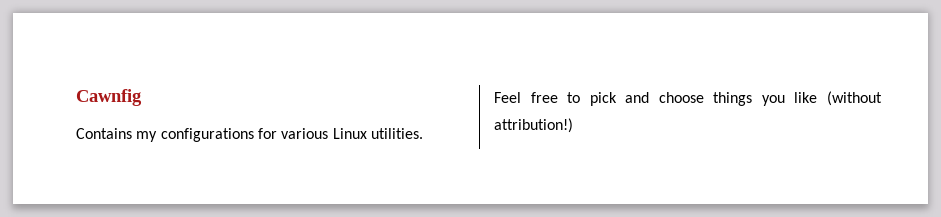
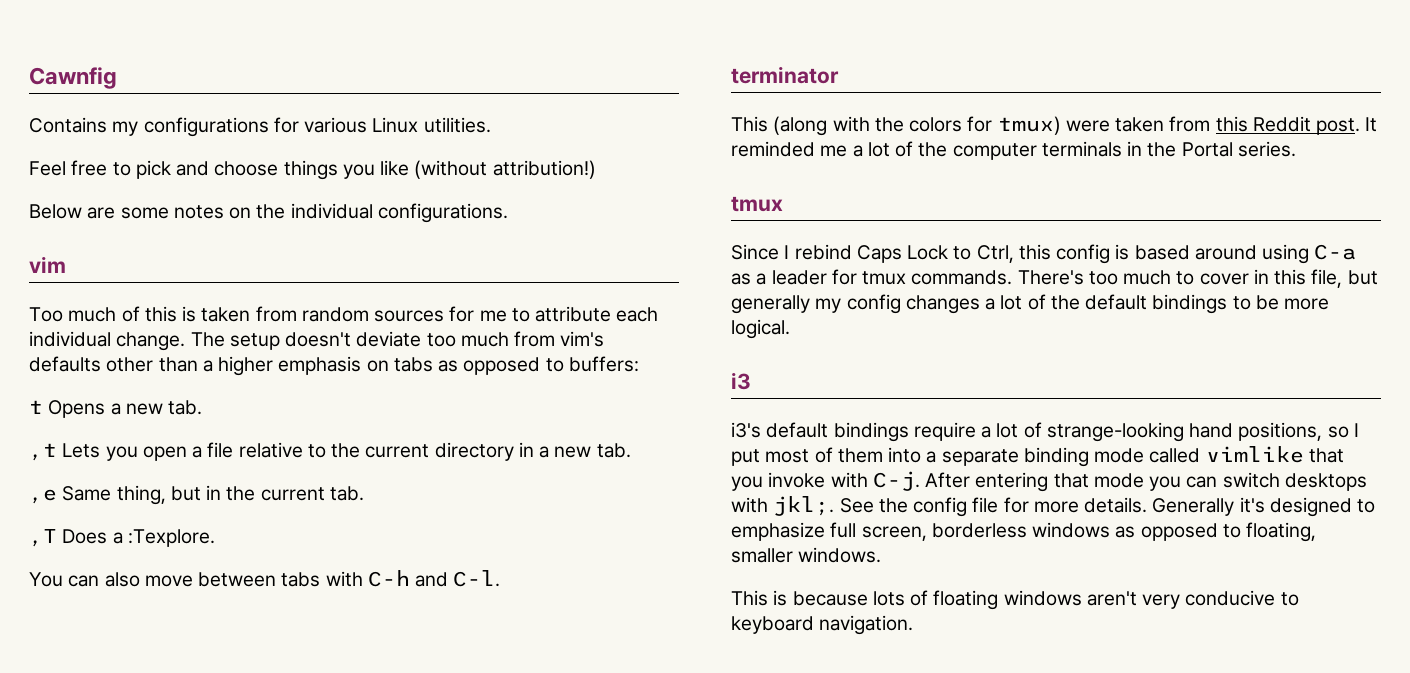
+ Below are some notes on the individual configurations.
+ vim
+ Too much of this is taken from random sources for me to attribute each individual change. The setup doesn't deviate too much from vim's defaults other than a higher emphasis on tabs as opposed to buffers:
+ t Opens a new tab.
+ ,t Lets you open a file relative to the current directory in a new tab.
+ ,e Same thing, but in the current tab.
+ ,T Does a :Texplore.
+ You can also move between tabs with C-h and C-l.
+ terminator
+ This (along with the colors for tmux) were taken from this Reddit post. It reminded me a lot of the computer terminals in the Portal series.
+ tmux
+ Since I rebind Caps Lock to Ctrl, this config is based around using C-a as a leader for tmux commands. There's too much to cover in this file, but generally my config changes a lot of the default bindings to be more logical.
+ i3
+ i3's default bindings require a lot of strange-looking hand positions, so I put most of them into a separate binding mode called vimlike that you invoke with C-j. After entering that mode you can switch desktops with jkl;. See the config file for more details. Generally it's designed to emphasize full screen, borderless windows as opposed to floating, smaller windows.
+ This is because lots of floating windows aren't very conducive to keyboard navigation.

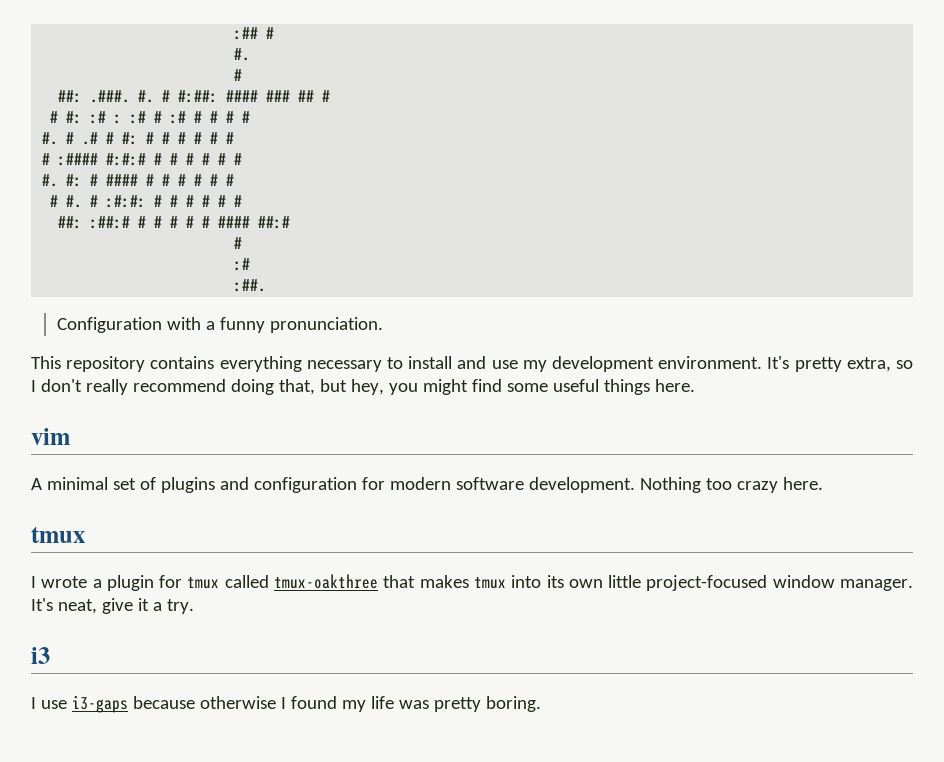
- Cawnfig
- Contains my configurations for various Linux utilities.
- Feel free to pick and choose things you like (without attribution!)
- Below are some notes on the individual configurations.
+ :## #
+ #.
+ #
+ ##: .###. #. # #:##: #### ### ## #
+ # #: :# : :# # :# # # # #
+ #. # .# # #: # # # # # #
+ # :#### #:#:# # # # # # #
+ #. #: # #### # # # # # #
+ # #. # :#:#: # # # # # #
+ ##: :##:# # # # # # #### ##:#
+ #
+ :#
+ :##.
+ Configuration with a funny pronunciation.
+ This repository contains everything necessary to install and use my development environment. It's pretty extra, so I don't really recommend doing that, but hey, you might find some useful things here.
  vim
- Too much of this is taken from random sources for me to attribute each individual change. The setup doesn't deviate too much from vim's defaults other than a higher emphasis on tabs as opposed to buffers:
- t Opens a new tab.
- ,t Lets you open a file relative to the current directory in a new tab.
- ,e Same thing, but in the current tab.
- ,T Does a :Texplore.
- You can also move between tabs with C-h and C-l.
- terminator
- This (along with the colors for tmux) were taken from this Reddit post. It reminded me a lot of the computer terminals in the Portal series.
+ A minimal set of plugins and configuration for modern software development. Nothing too crazy here.
  tmux
- Since I rebind Caps Lock to Ctrl, this config is based around using C-a as a leader for tmux commands. There's too much to cover in this file, but generally my config changes a lot of the default bindings to be more logical.
+ I wrote a plugin for tmux called tmux-oakthree that makes tmux into its own little project-focused window manager. It's neat, give it a try.
  i3
- i3's default bindings require a lot of strange-looking hand positions, so I put most of them into a separate binding mode called vimlike that you invoke with C-j. After entering that mode you can switch desktops with jkl;. See the config file for more details. Generally it's designed to emphasize full screen, borderless windows as opposed to floating, smaller windows.
- This is because lots of floating windows aren't very conducive to keyboard navigation.
+ I use i3-gaps because otherwise I found my life was pretty boring.

